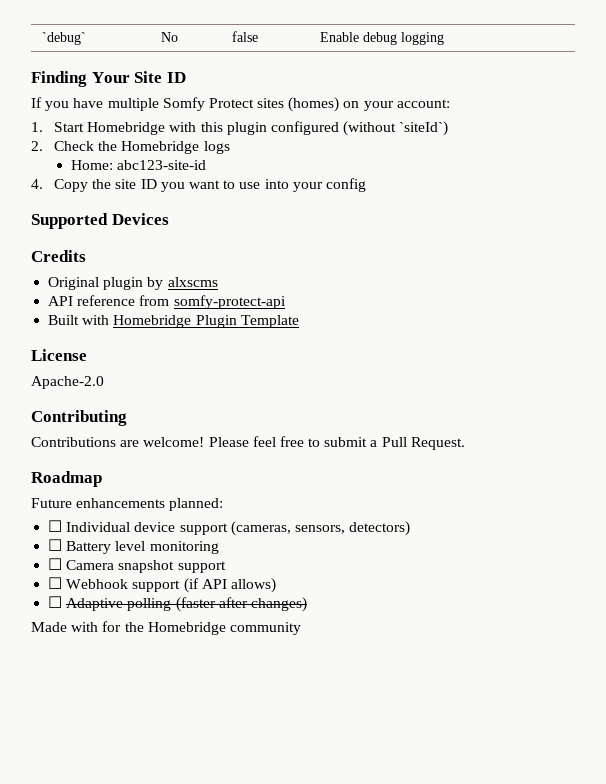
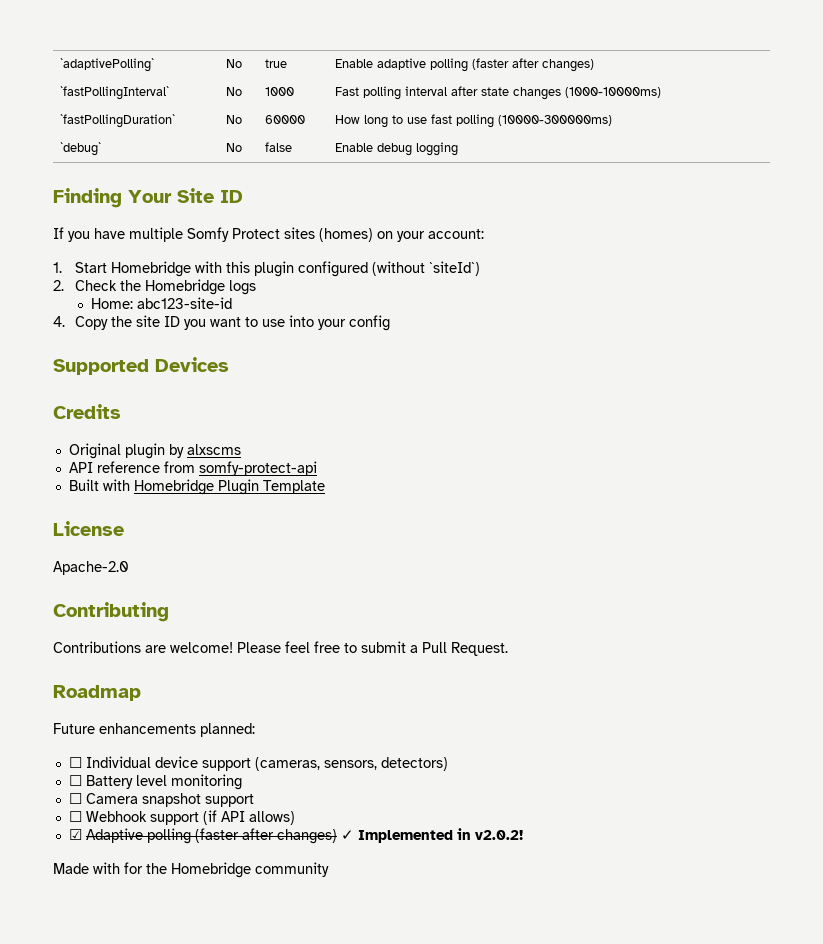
+ `adaptivePolling` | No | true | Enable adaptive polling (faster after changes)
+ `fastPollingInterval` | No | 1000 | Fast polling interval after state changes (1000-10000ms)
+ `fastPollingDuration` | No | 60000 | How long to use fast polling (10000-300000ms)
- ☐ Adaptive polling (faster after changes)
+ ☑ Adaptive polling (faster after changes) ✓ Implemented in v2.0.2!

